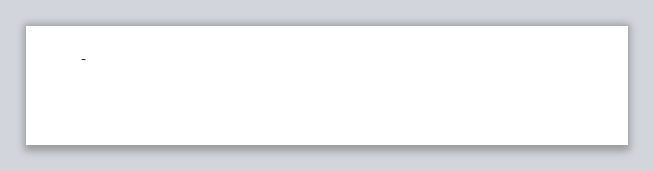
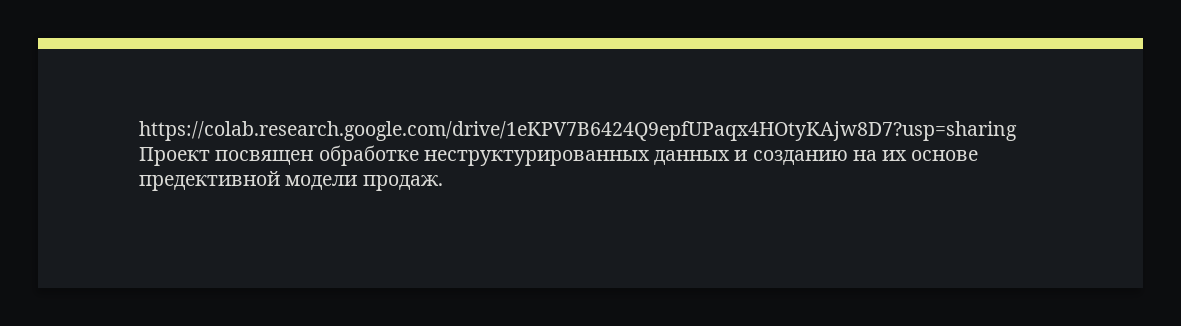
- -
+ https://colab.research.google.com/drive/1eKPV7B6424Q9epfUPaqx4HOtyKAjw8D7?usp=sharing Проект посвящен обработке неструктурированных данных и созданию на их основе предективной модели продаж.

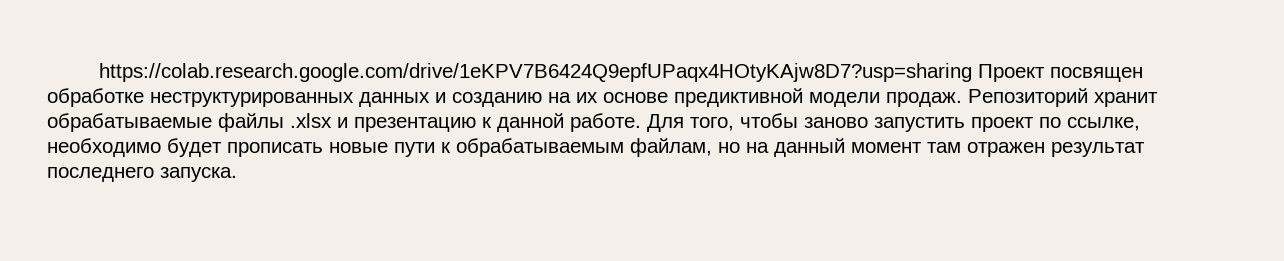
- https://colab.research.google.com/drive/1eKPV7B6424Q9epfUPaqx4HOtyKAjw8D7?usp=sharing Проект посвящен обработке неструктурированных данных и созданию на их основе предективной модели продаж.
+ https://colab.research.google.com/drive/1eKPV7B6424Q9epfUPaqx4HOtyKAjw8D7?usp=sharing Проект посвящен обработке неструктурированных данных и созданию на их основе предиктивной модели продаж.
+ Репозиторий хранит обрабатываемые файлы .xlsx и презентацию к данной работе. Для того, чтобы заново запустить проект по ссылке, необходимо будет прописать новые пути к обрабатываемым файлам, но на данный момент там отражен результат последнего запуска.

